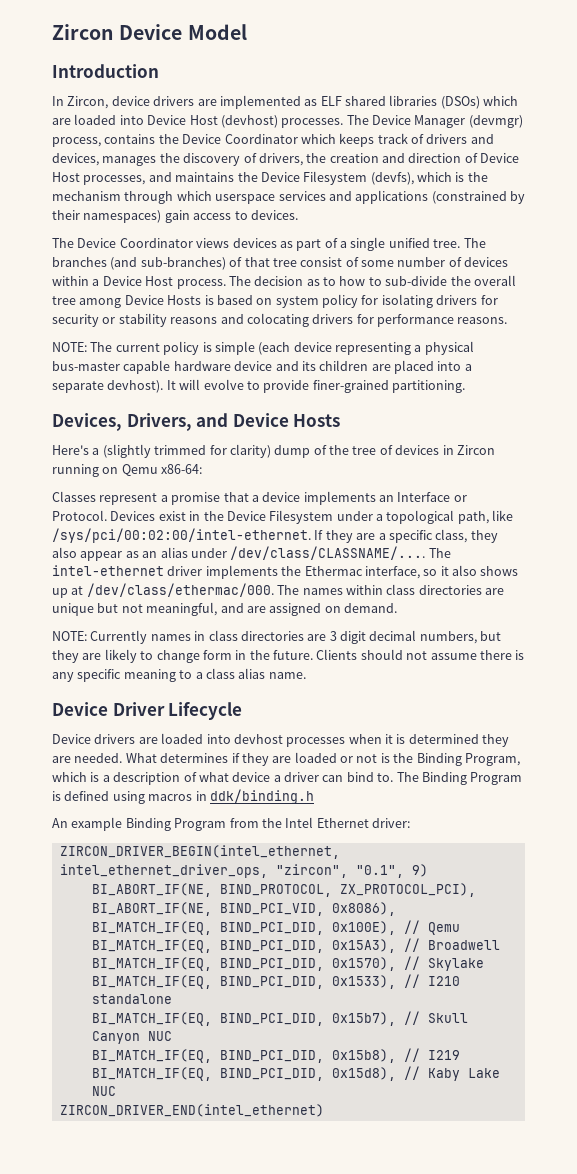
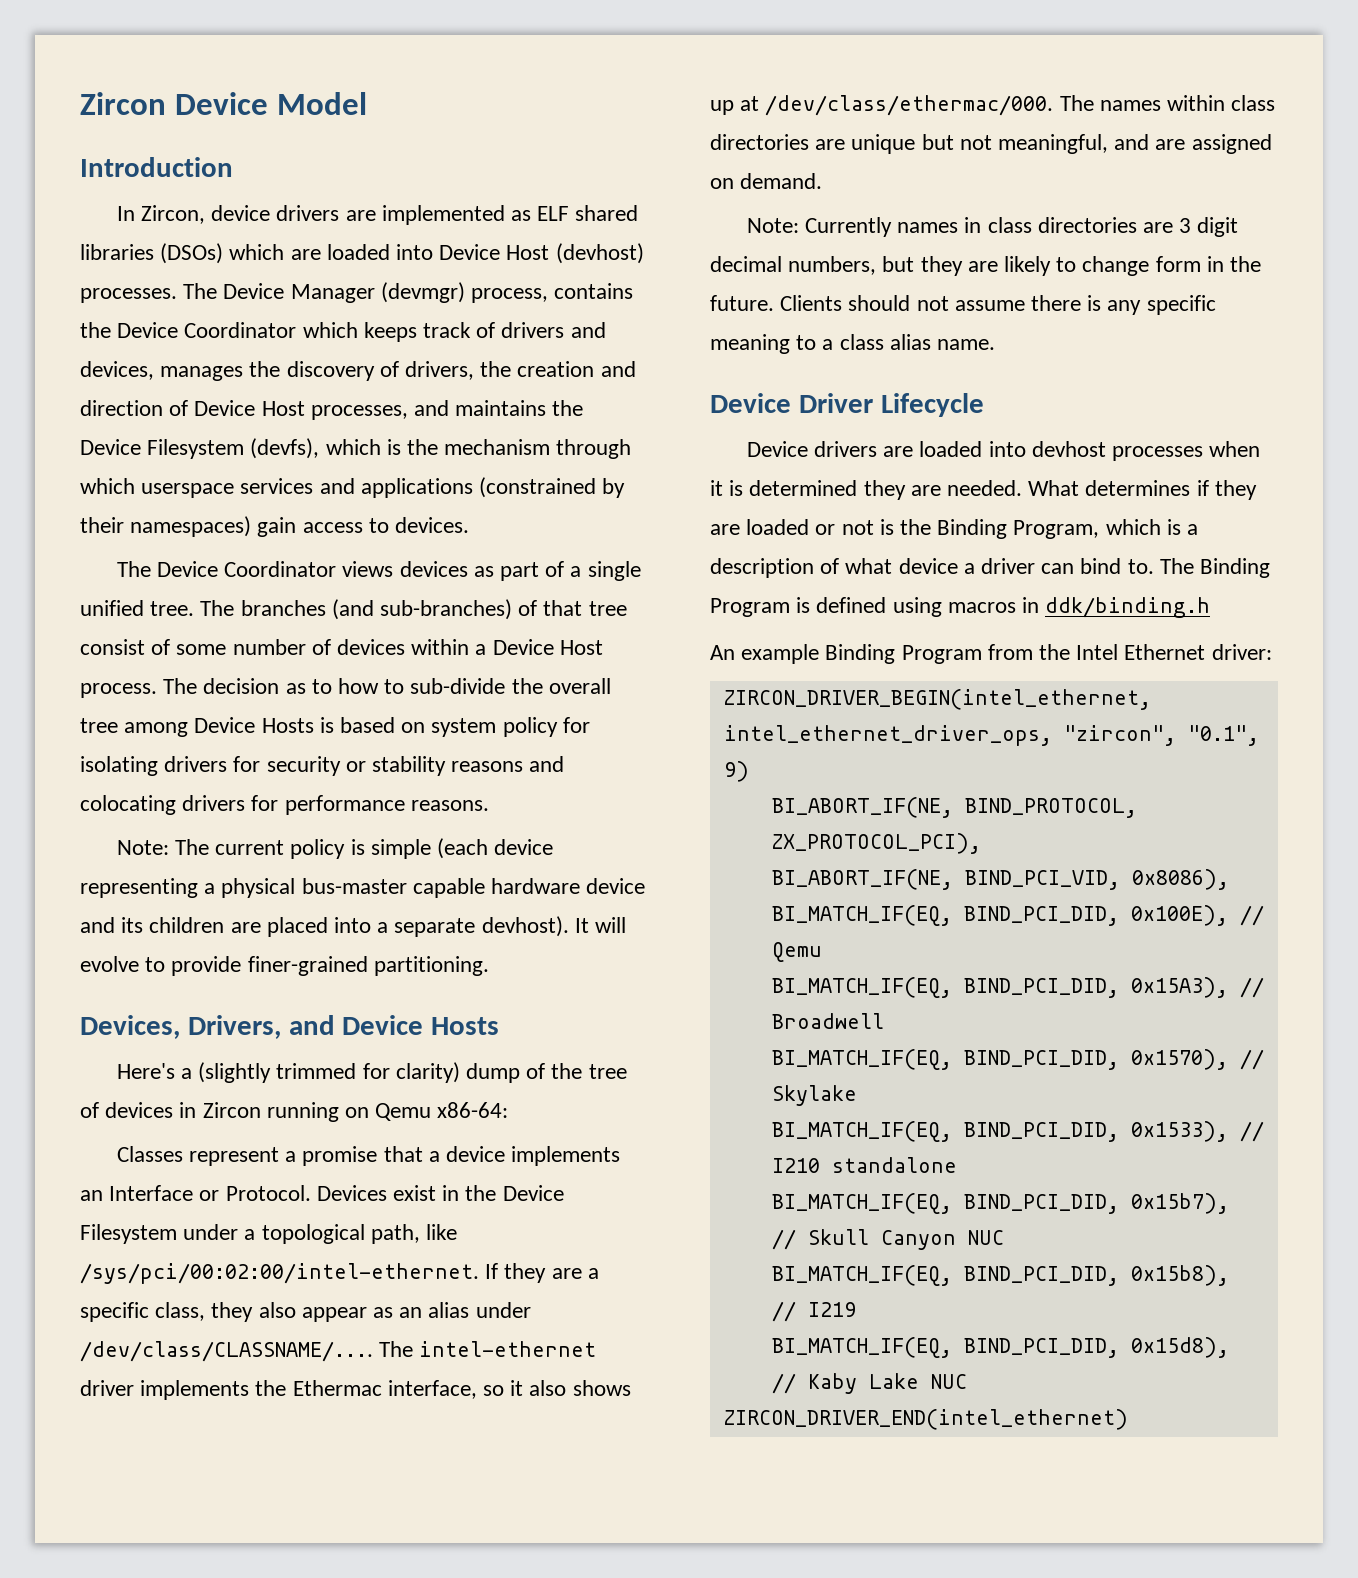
- NOTE: The current policy is simple (each device representing a physical bus-master capable hardware device and its children are placed into a separate devhost).
+ Note: The current policy is simple (each device representing a physical bus-master capable hardware device and its children are placed into a separate devhost).
- NOTE: Currently names in class directories are 3 digit decimal numbers, but they are likely to change form in the future.
+ Note: Currently names in class directories are 3 digit decimal numbers, but they are likely to change form in the future.

